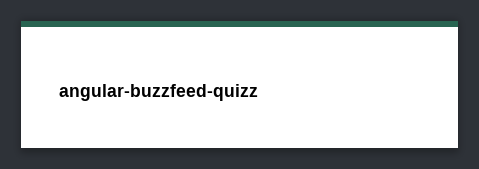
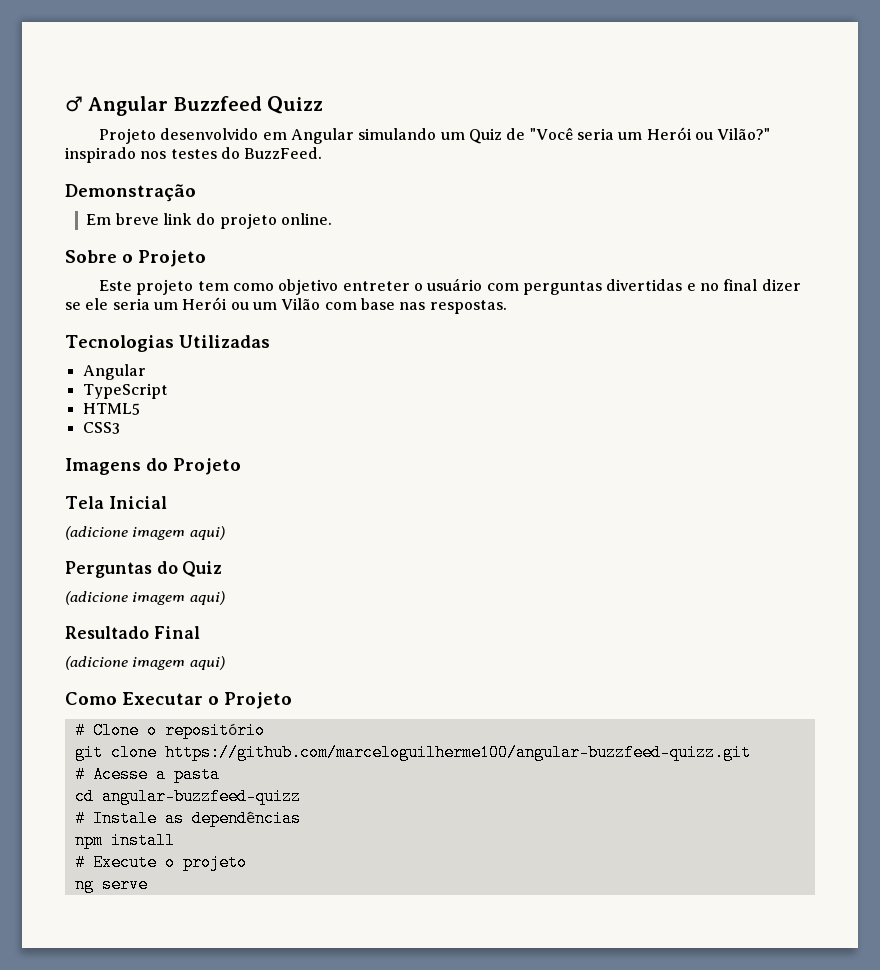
- angular-buzzfeed-quizz
+ ♂ Angular Buzzfeed Quizz
+ Projeto desenvolvido em Angular simulando um Quiz de "Você seria um Herói ou Vilão?" inspirado nos testes do BuzzFeed.
+ Demonstração
+ Em breve link do projeto online.
+ Sobre o Projeto
+ Este projeto tem como objetivo entreter o usuário com perguntas divertidas e no final dizer se ele seria um Herói ou um Vilão com base nas respostas.
+ Tecnologias Utilizadas
+ Angular
+ TypeScript
+ HTML5
+ CSS3
+ Imagens do Projeto
+ Tela Inicial
+ (adicione imagem aqui)
+ Perguntas do Quiz
+ (adicione imagem aqui)
+ Resultado Final
+ (adicione imagem aqui)
+ Como Executar o Projeto
+ # Clone o repositório
+ git clone https://github.com/marceloguilherme100/angular-buzzfeed-quizz.git
+ # Acesse a pasta
+ cd angular-buzzfeed-quizz
+ # Instale as dependências
+ npm install
+ # Execute o projeto
+ ng serve

